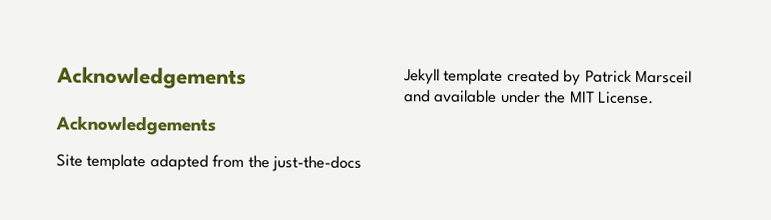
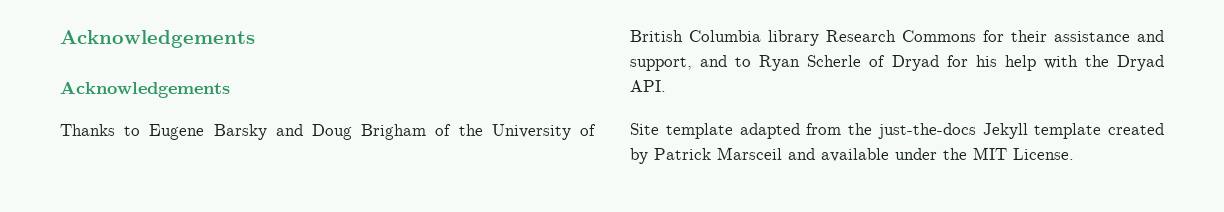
+ Thanks to Eugene Barsky and Doug Brigham of the University of British Columbia library Research Commons for their assistance and support, and to Ryan Scherle of Dryad for his help with the Dryad API.

